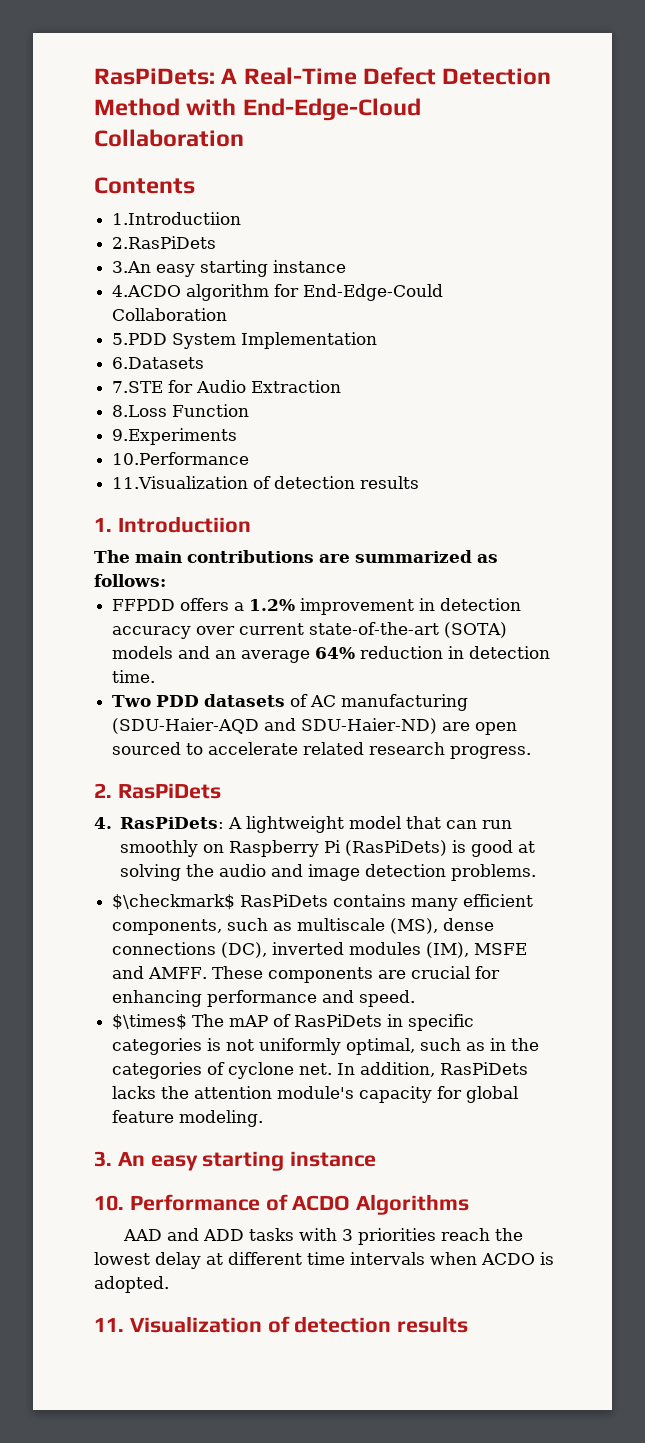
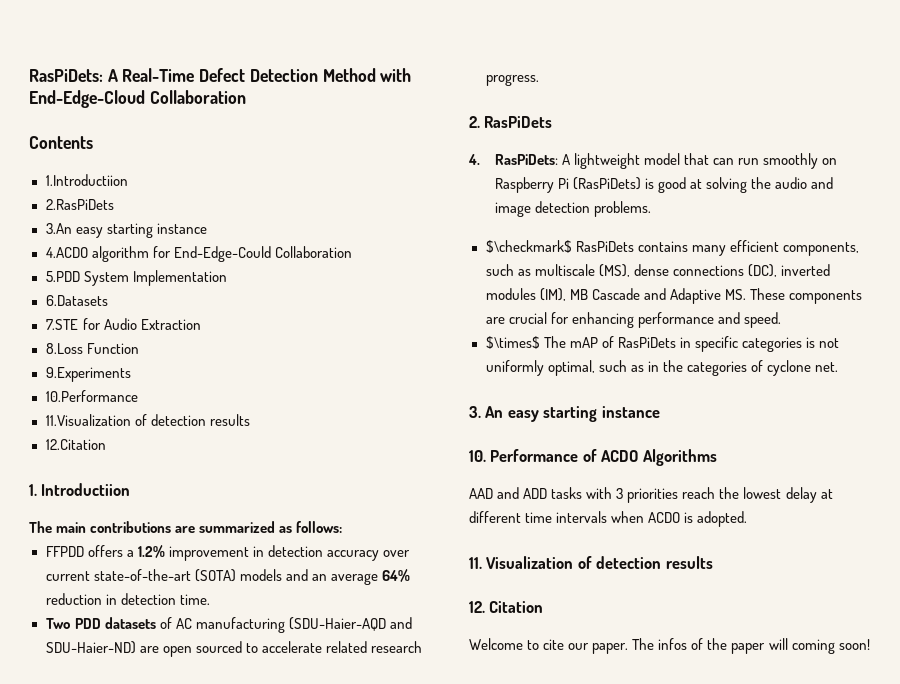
+ 12.Citation
- $\checkmark$ RasPiDets contains many efficient components, such as multiscale (MS), dense connections (DC), inverted modules (IM), MSFE and AMFF. These components are crucial for enhancing performance and speed.
+ $\checkmark$ RasPiDets contains many efficient components, such as multiscale (MS), dense connections (DC), inverted modules (IM), MB Cascade and Adaptive MS. These components are crucial for enhancing performance and speed.
- In addition, RasPiDets lacks the attention module's capacity for global feature modeling.
+ 12. Citation
+ Welcome to cite our paper. The infos of the paper will coming soon!

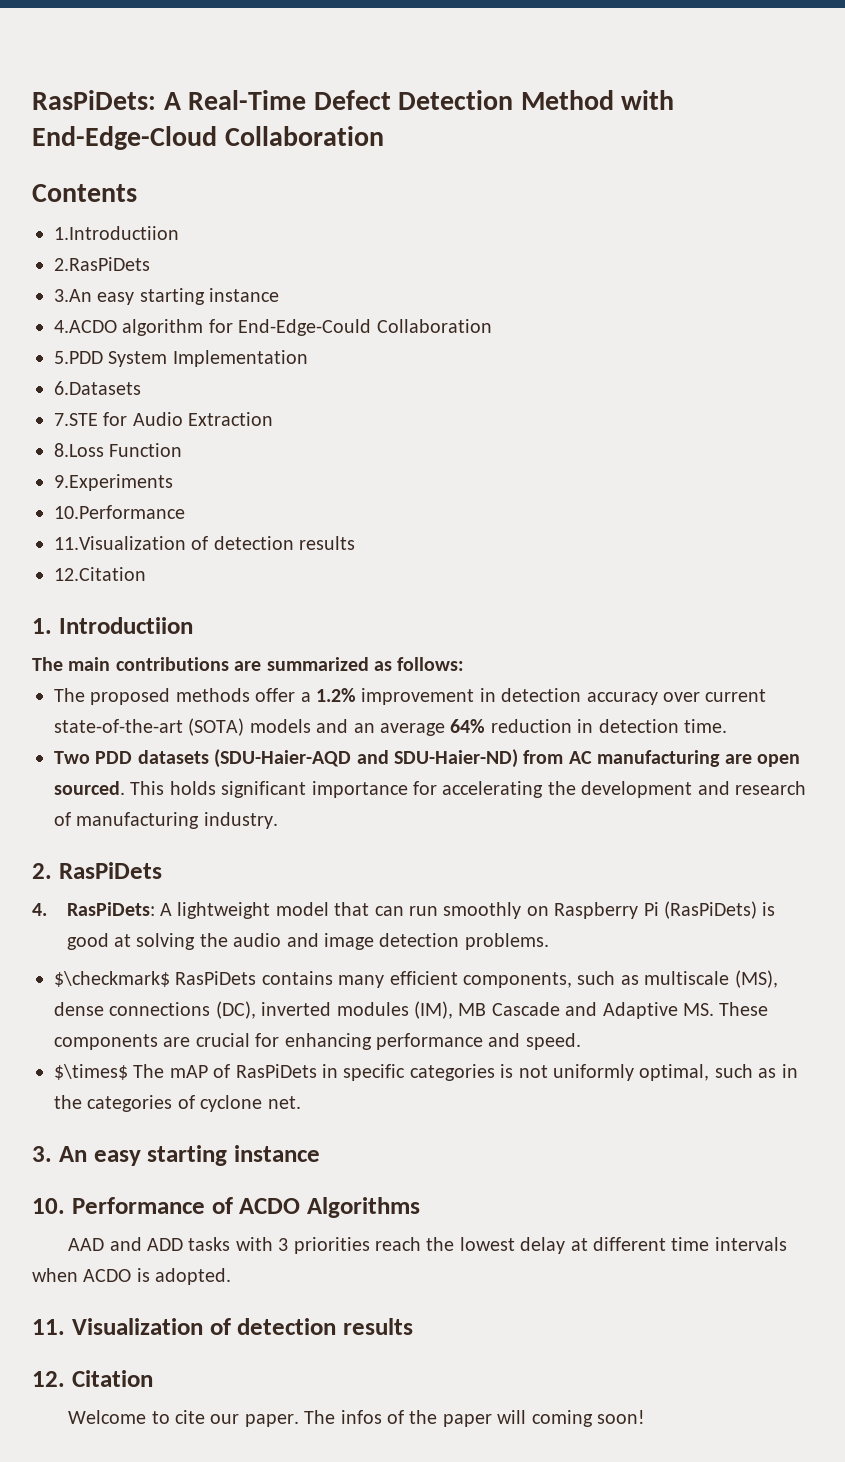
- FFPDD offers a 1.2% improvement in detection accuracy over current state-of-the-art (SOTA) models and an average 64% reduction in detection time.
+ The proposed methods offer a 1.2% improvement in detection accuracy over current state-of-the-art (SOTA) models and an average 64% reduction in detection time.
- Two PDD datasets of AC manufacturing (SDU-Haier-AQD and SDU-Haier-ND) are open sourced to accelerate related research progress.
+ Two PDD datasets (SDU-Haier-AQD and SDU-Haier-ND) from AC manufacturing are open sourced. This holds significant importance for accelerating the development and research of manufacturing industry.

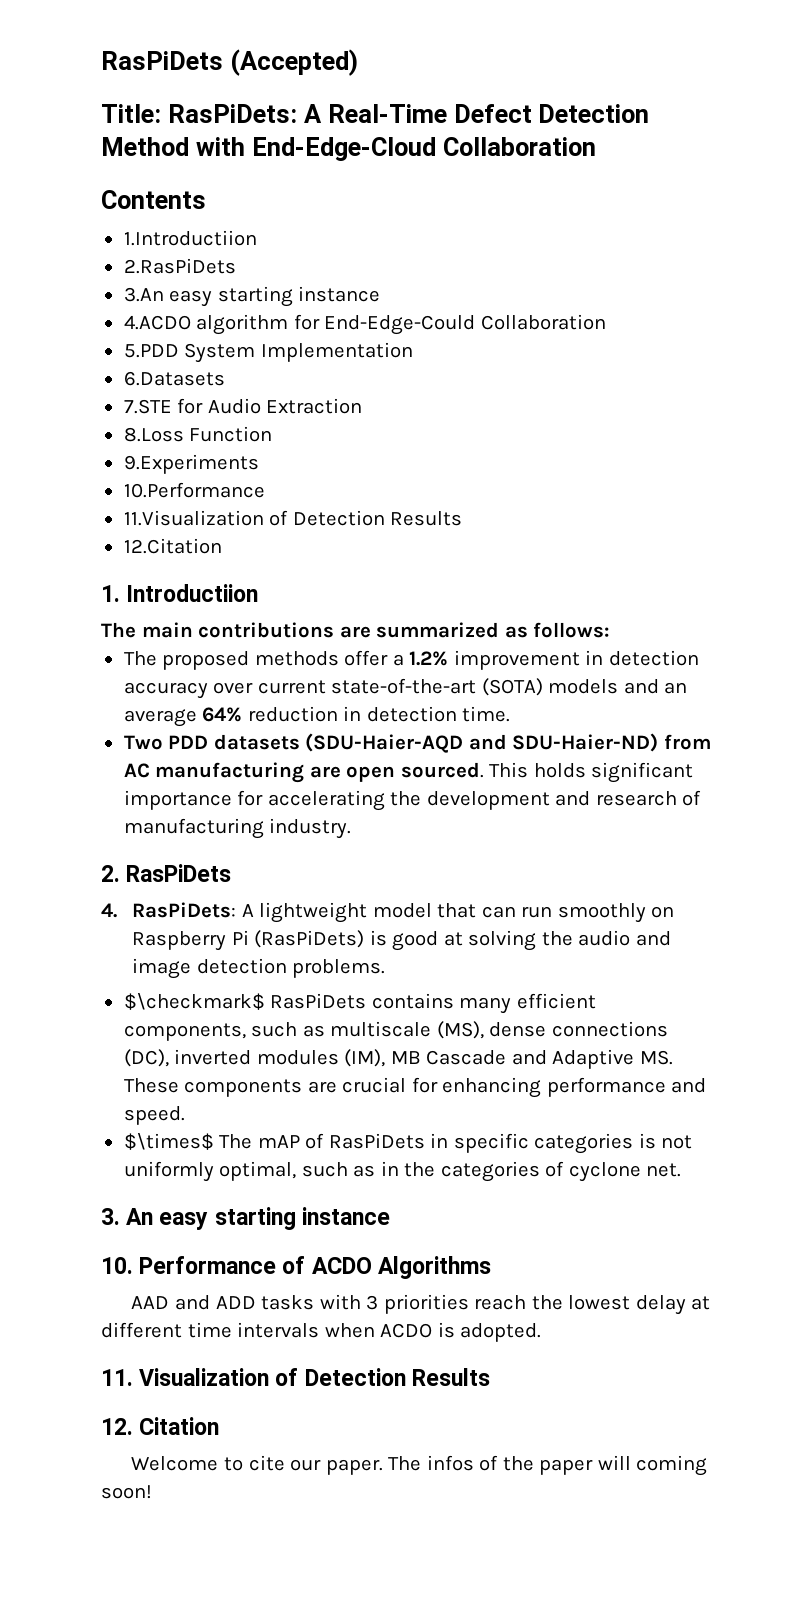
- RasPiDets: A Real-Time Defect Detection Method with End-Edge-Cloud Collaboration
+ RasPiDets (Accepted)
+ Title: RasPiDets: A Real-Time Defect Detection Method with End-Edge-Cloud Collaboration
- 11.Visualization of detection results
+ 11.Visualization of Detection Results
- 11. Visualization of detection results
+ 11. Visualization of Detection Results

